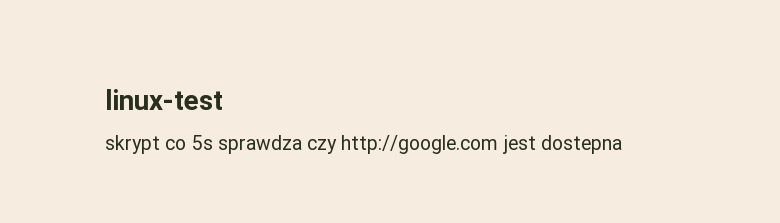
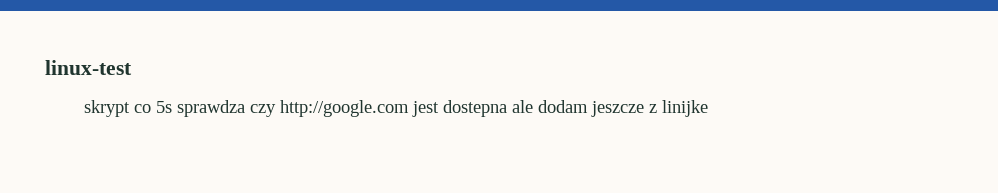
- skrypt co 5s sprawdza czy http://google.com jest dostepna
+ skrypt co 5s sprawdza czy http://google.com jest dostepna ale dodam jeszcze z linijke

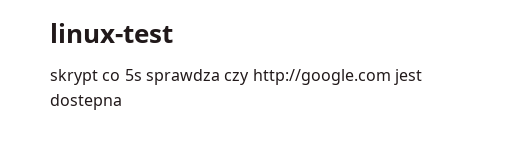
- skrypt co 5s sprawdza czy http://google.com jest dostepna ale dodam jeszcze z linijke
+ skrypt co 5s sprawdza czy http://google.com jest dostepna

